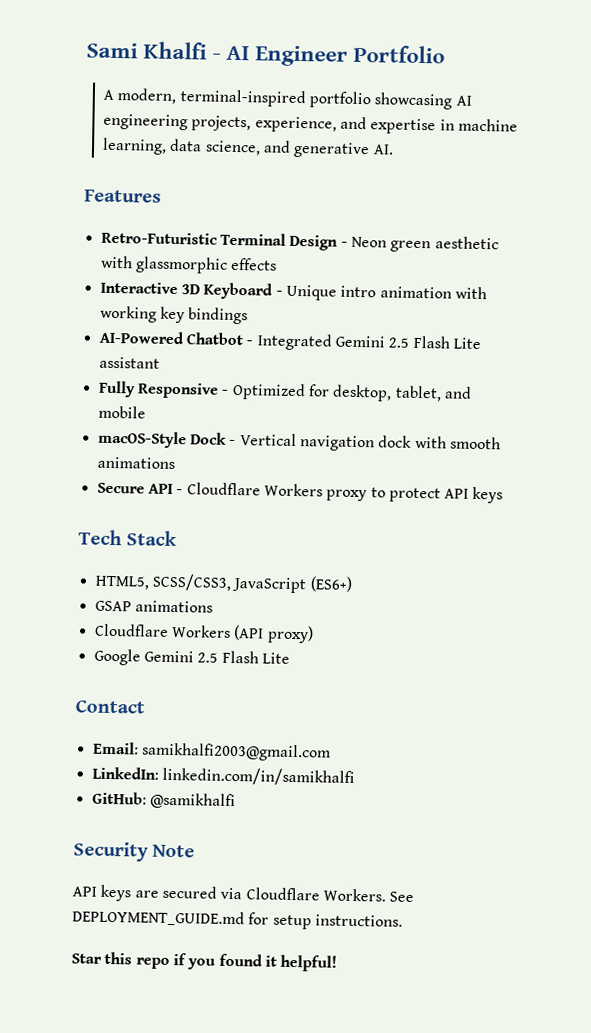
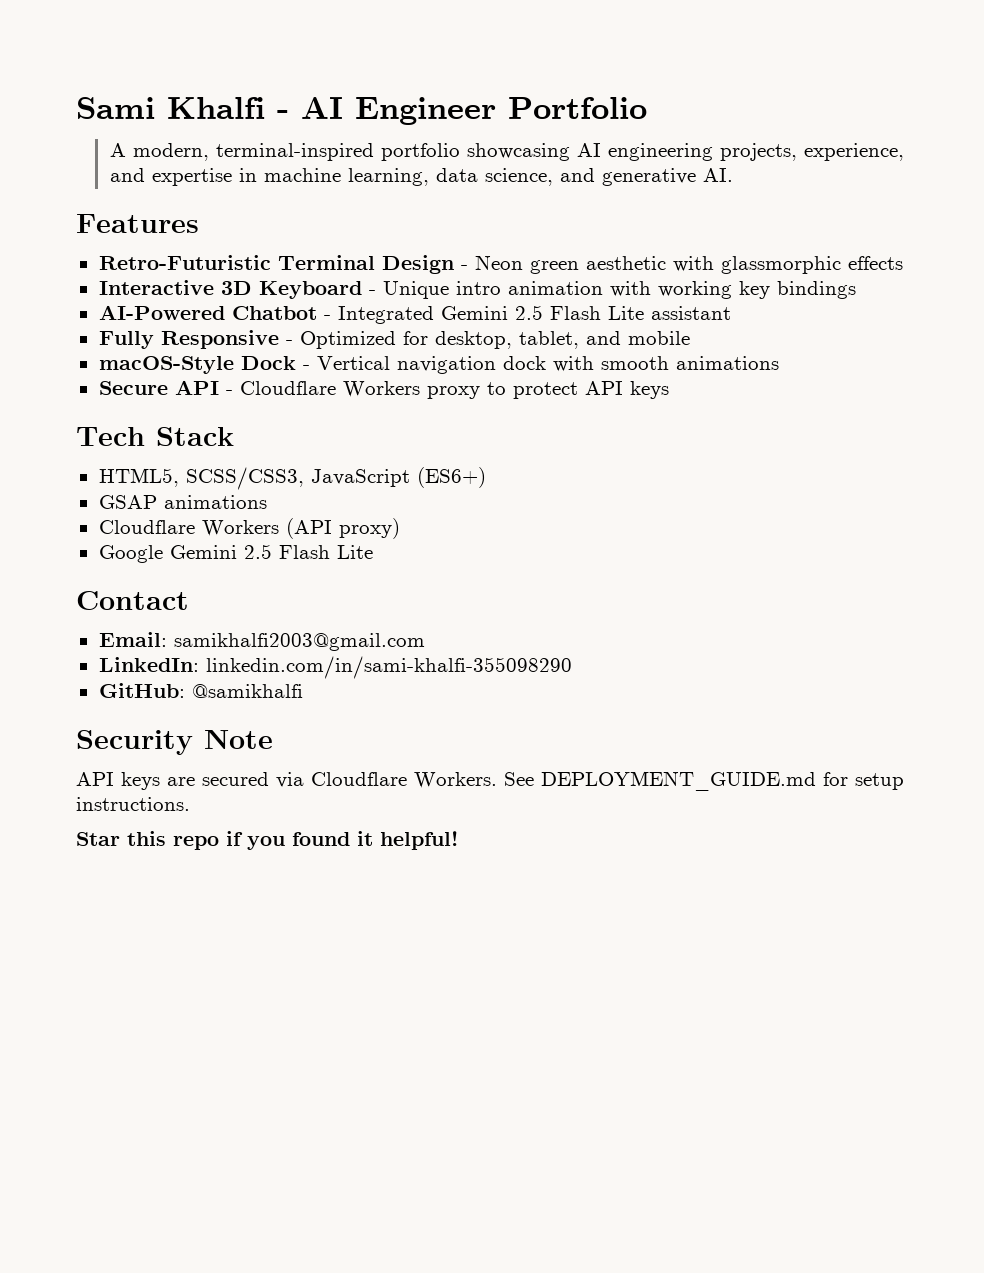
- LinkedIn: linkedin.com/in/samikhalfi
+ LinkedIn: linkedin.com/in/sami-khalfi-355098290

